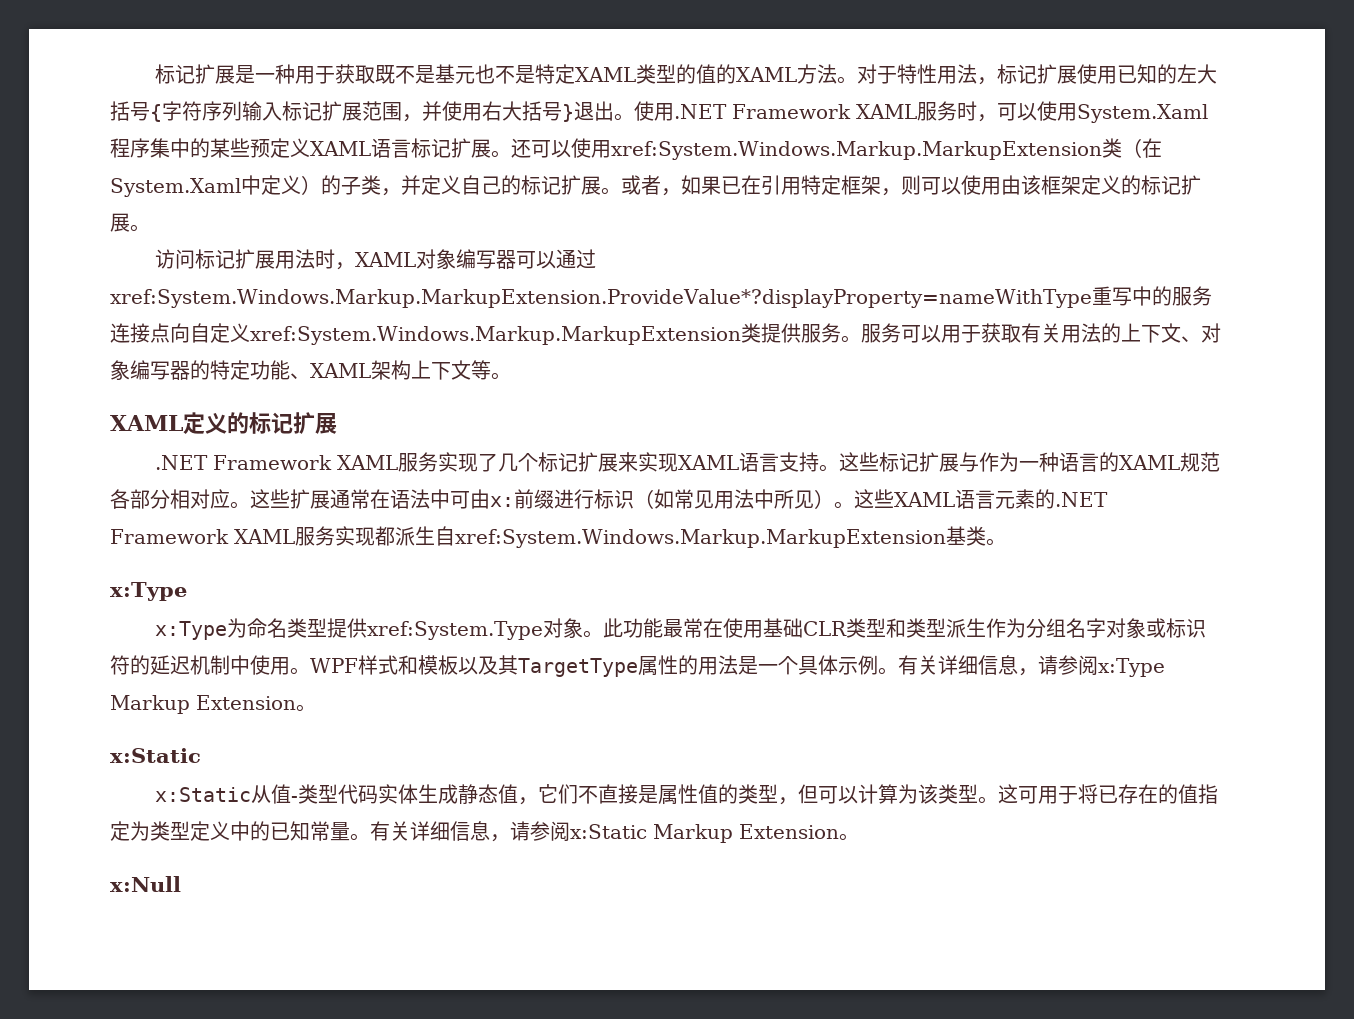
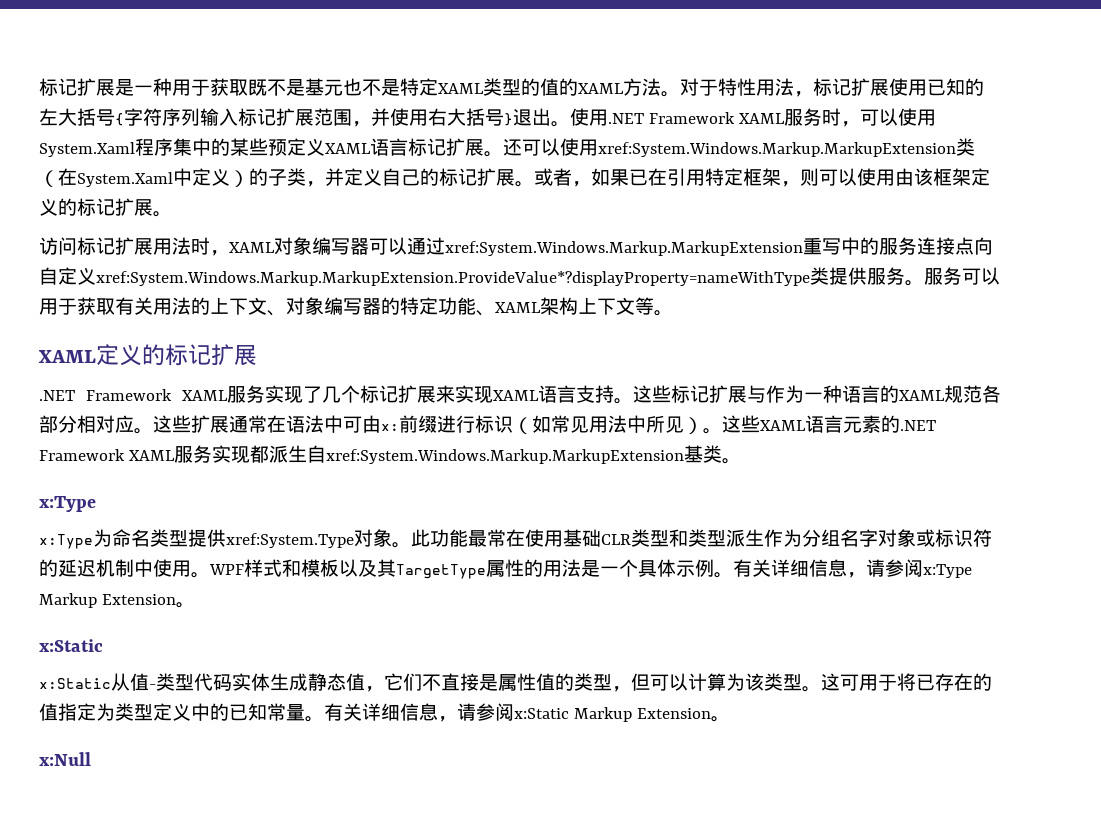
- 访问标记扩展用法时，XAML对象编写器可以通过xref:System.Windows.Markup.MarkupExtension.ProvideValue*?displayProperty=nameWithType重写中的服务连接点向自定义xref:System.Windows.Markup.MarkupExtension类提供服务。
+ 访问标记扩展用法时，XAML对象编写器可以通过xref:System.Windows.Markup.MarkupExtension重写中的服务连接点向自定义xref:System.Windows.Markup.MarkupExtension.ProvideValue*?displayProperty=nameWithType类提供服务。

